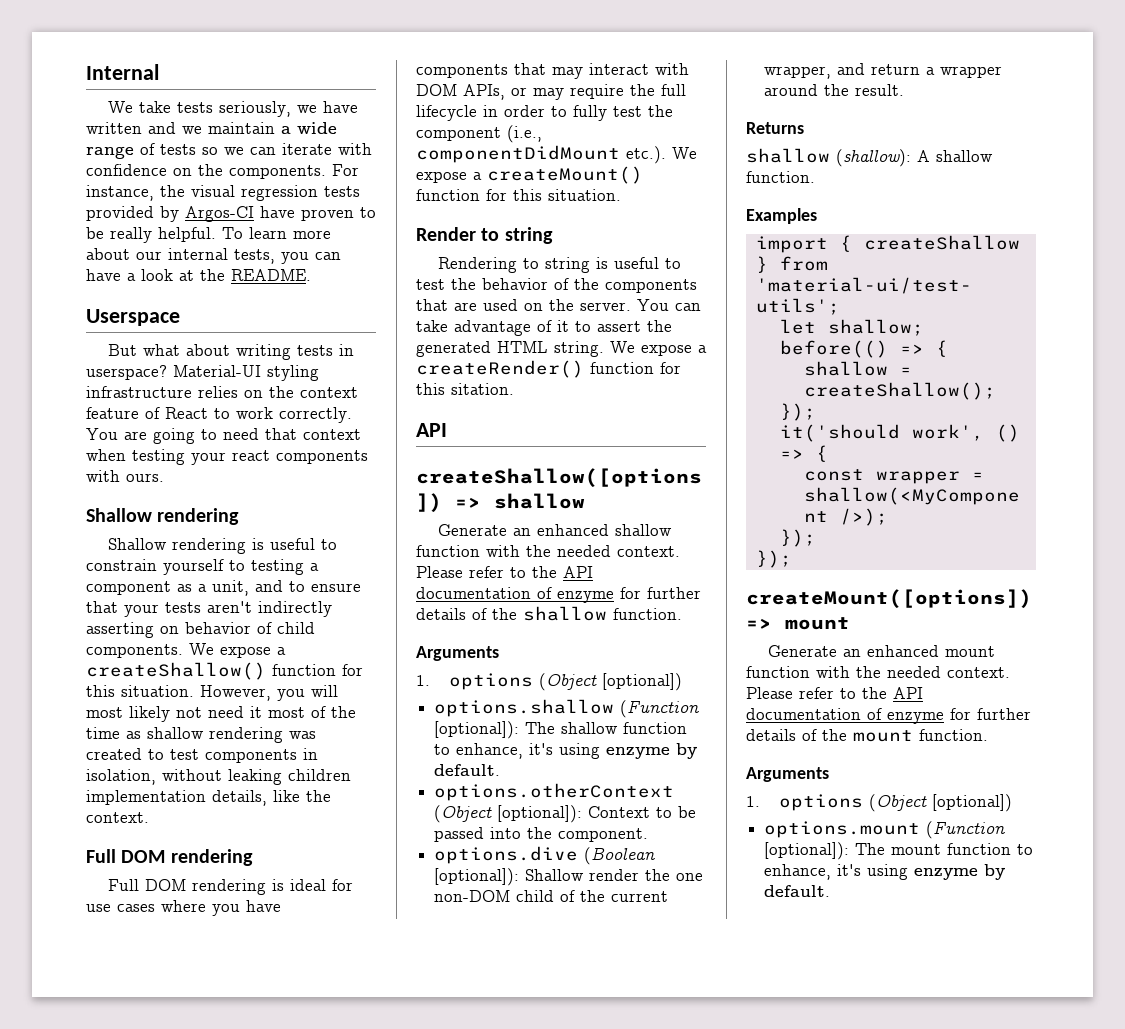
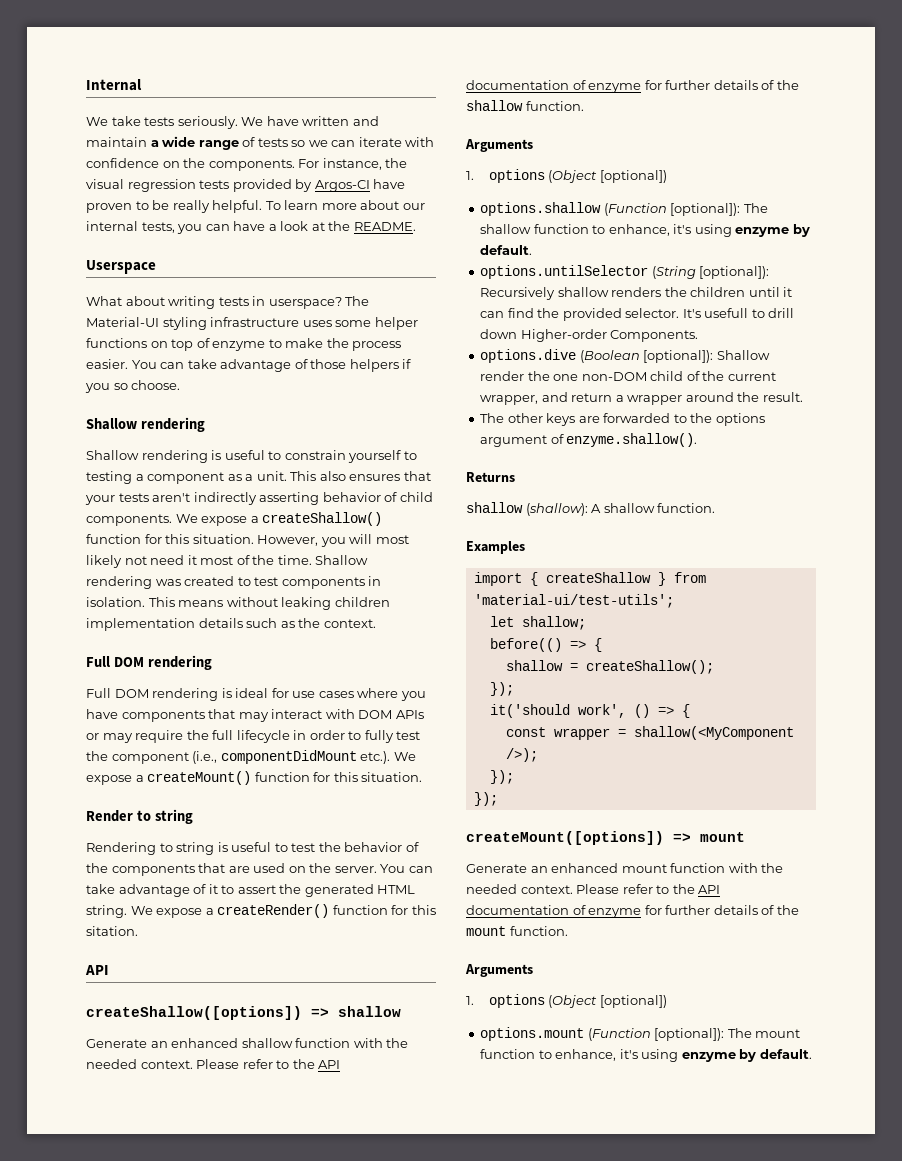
- We take tests seriously, we have written and we maintain a wide range of tests so we can iterate with confidence on the components.
+ We take tests seriously. We have written and maintain a wide range of tests so we can iterate with confidence on the components.
- But what about writing tests in userspace?
+ What about writing tests in userspace?
- Material-UI styling infrastructure relies on the context feature of React to work correctly. You are going to need that context when testing your react components with ours.
+ The Material-UI styling infrastructure uses some helper functions on top of enzyme to make the process easier. You can take advantage of those helpers if you so choose.
- Shallow rendering is useful to constrain yourself to testing a component as a unit, and to ensure that your tests aren't indirectly asserting on behavior of child components.
+ Shallow rendering is useful to constrain yourself to testing a component as a unit. This also ensures that your tests aren't indirectly asserting behavior of child components.
- However, you will most likely not need it most of the time as shallow rendering was created to test components in isolation, without leaking children implementation details, like the context.
+ However, you will most likely not need it most of the time. Shallow rendering was created to test components in isolation. This means without leaking children implementation details such as the context.
- Full DOM rendering is ideal for use cases where you have components that may interact with DOM APIs, or may require the full lifecycle in order to fully test the component (i.e., componentDidMount etc.). We expose a createMount() function for this situation.
+ Full DOM rendering is ideal for use cases where you have components that may interact with DOM APIs or may require the full lifecycle in order to fully test the component (i.e., componentDidMount etc.). We expose a createMount() function for this situation.
- options.otherContext (Object [optional]): Context to be passed into the component.
+ options.untilSelector (String [optional]): Recursively shallow renders the children until it can find the provided selector. It's usefull to drill down Higher-order Components.
+ The other keys are forwarded to the options argument of enzyme.shallow().

